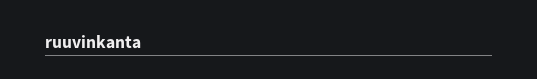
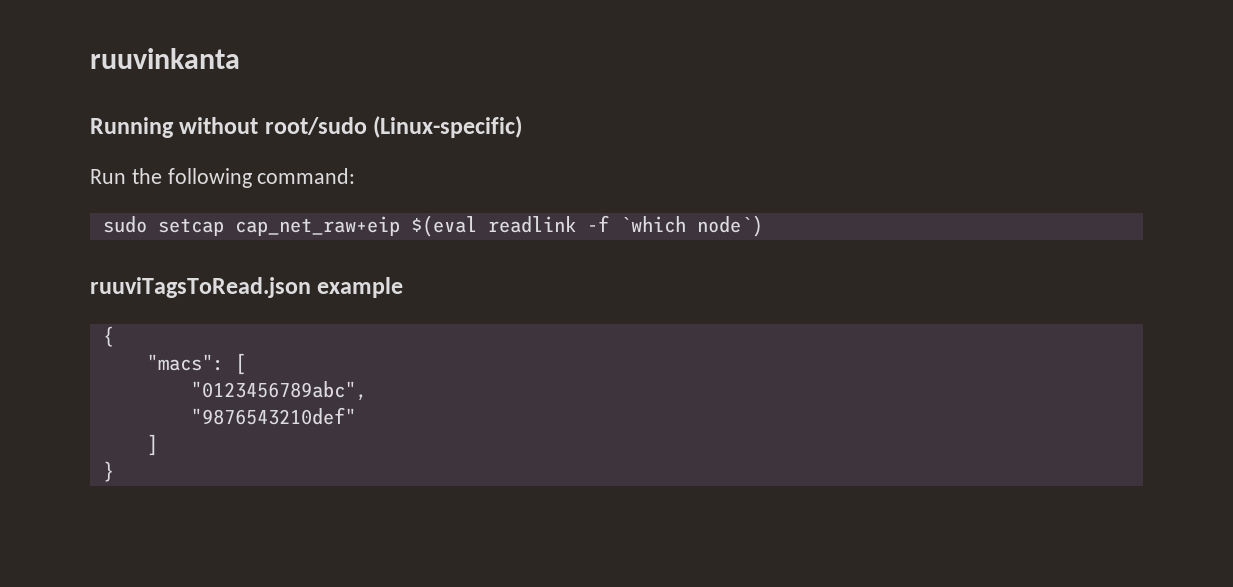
+ Running without root/sudo (Linux-specific)
+ Run the following command:
+ sudo setcap cap_net_raw+eip $(eval readlink -f `which node`)
+ ruuviTagsToRead.json example
+ {
+ "macs": [
+ "0123456789abc",
+ "9876543210def"
+ ]
+ }

